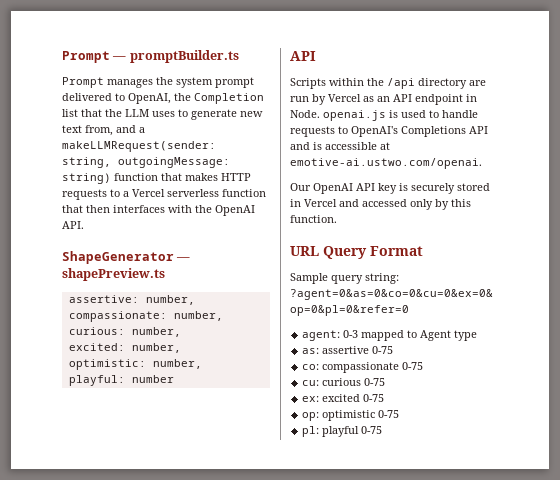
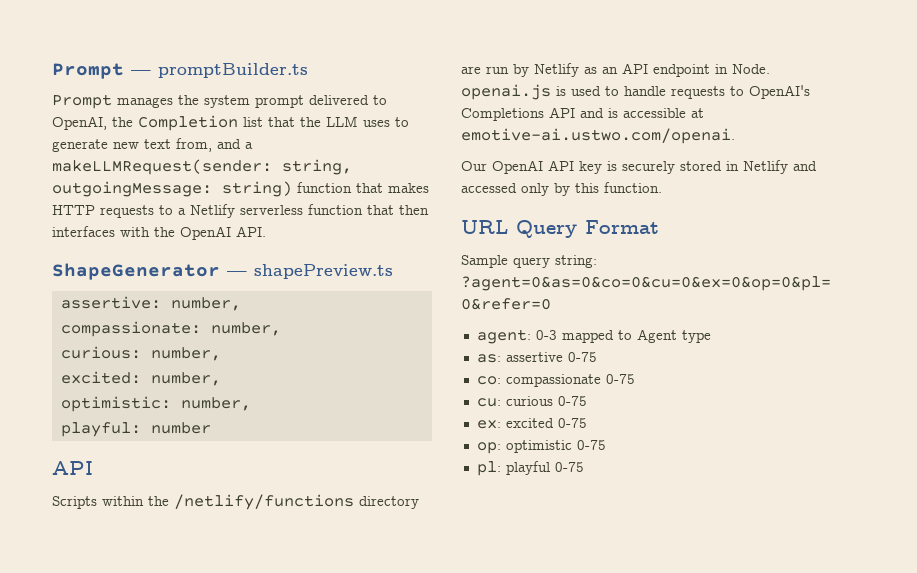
- Prompt manages the system prompt delivered to OpenAI, the Completion list that the LLM uses to generate new text from, and a makeLLMRequest(sender: string, outgoingMessage: string) function that makes HTTP requests to a Vercel serverless function that then interfaces with the OpenAI API.
+ Prompt manages the system prompt delivered to OpenAI, the Completion list that the LLM uses to generate new text from, and a makeLLMRequest(sender: string, outgoingMessage: string) function that makes HTTP requests to a Netlify serverless function that then interfaces with the OpenAI API.
- Scripts within the /api directory are run by Vercel as an API endpoint in Node. openai.js is used to handle requests to OpenAI's Completions API and is accessible at emotive-ai.ustwo.com/openai.
+ Scripts within the /netlify/functions directory are run by Netlify as an API endpoint in Node. openai.js is used to handle requests to OpenAI's Completions API and is accessible at emotive-ai.ustwo.com/openai.
- Our OpenAI API key is securely stored in Vercel and accessed only by this function.
+ Our OpenAI API key is securely stored in Netlify and accessed only by this function.

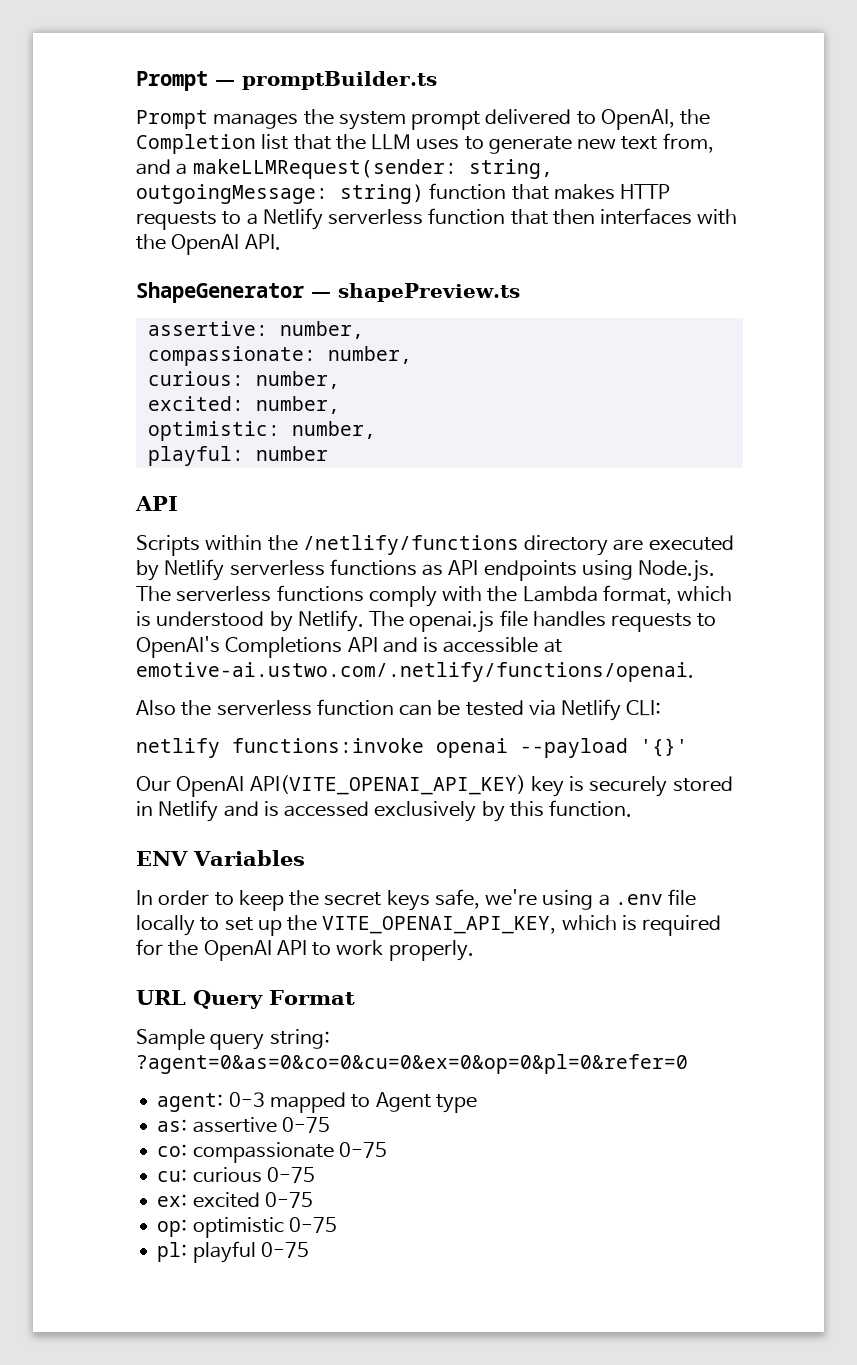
- Scripts within the /netlify/functions directory are run by Netlify as an API endpoint in Node. openai.js is used to handle requests to OpenAI's Completions API and is accessible at emotive-ai.ustwo.com/openai.
+ Scripts within the /netlify/functions directory are executed by Netlify serverless functions as API endpoints using Node.js. The serverless functions comply with the Lambda format, which is understood by Netlify. The openai.js file handles requests to OpenAI's Completions API and is accessible at emotive-ai.ustwo.com/.netlify/functions/openai.
+ Also the serverless function can be tested via Netlify CLI:
+ netlify functions:invoke openai --payload '{}'
- Our OpenAI API key is securely stored in Netlify and accessed only by this function.
+ Our OpenAI API(VITE_OPENAI_API_KEY) key is securely stored in Netlify and is accessed exclusively by this function.
+ ENV Variables
+ In order to keep the secret keys safe, we're using a .env file locally to set up the VITE_OPENAI_API_KEY, which is required for the OpenAI API to work properly.

